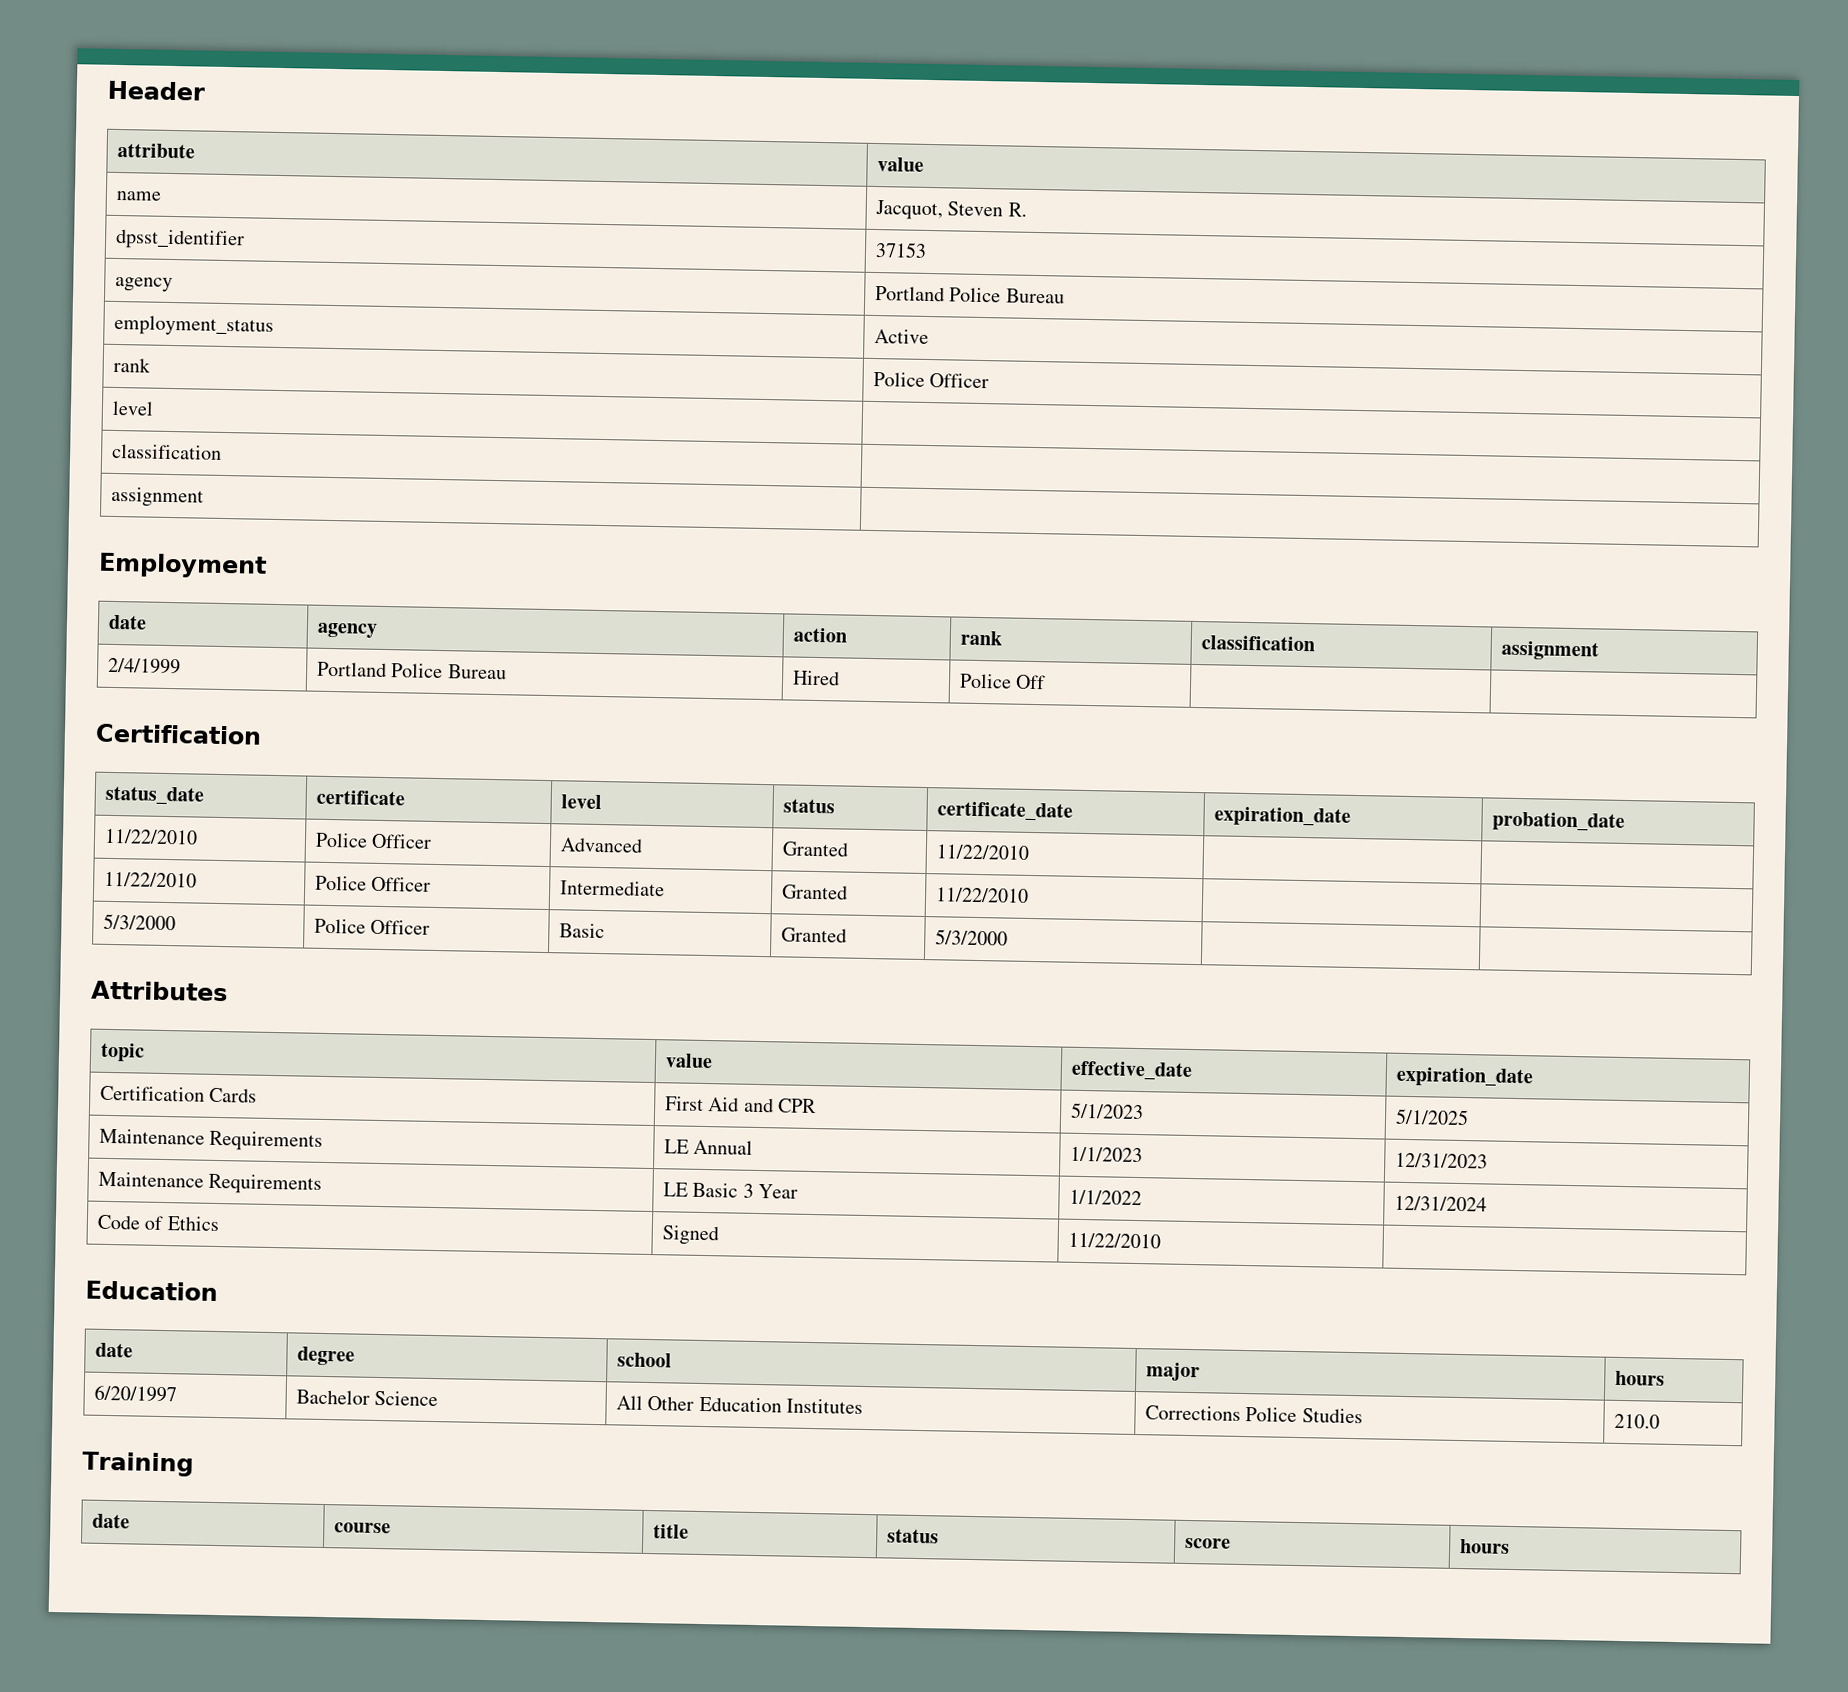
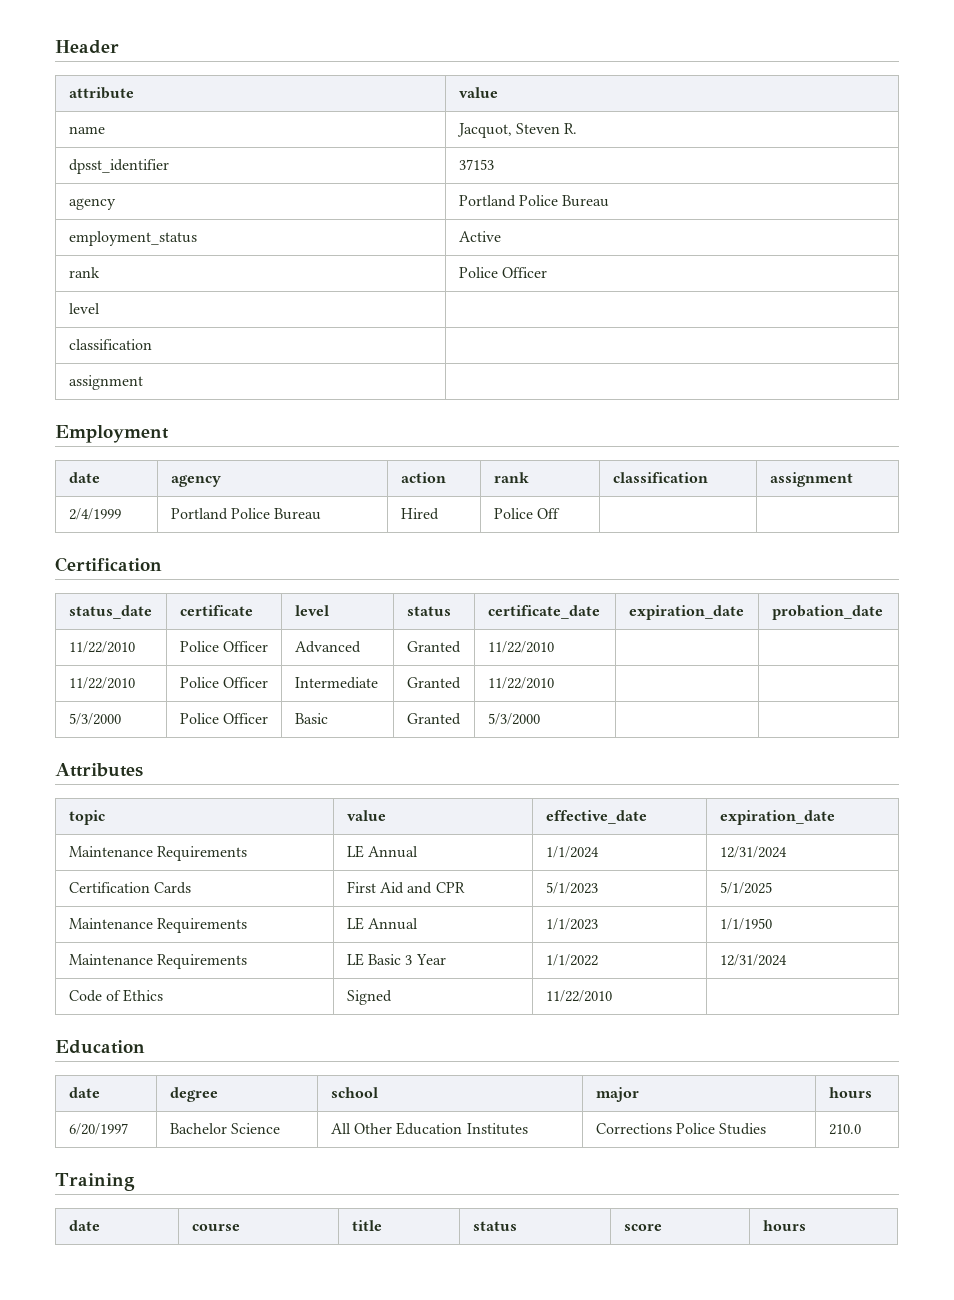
+ Maintenance Requirements | LE Annual | 1/1/2024 | 12/31/2024
- Maintenance Requirements | LE Annual | 1/1/2023 | 12/31/2023
+ Maintenance Requirements | LE Annual | 1/1/2023 | 1/1/1950

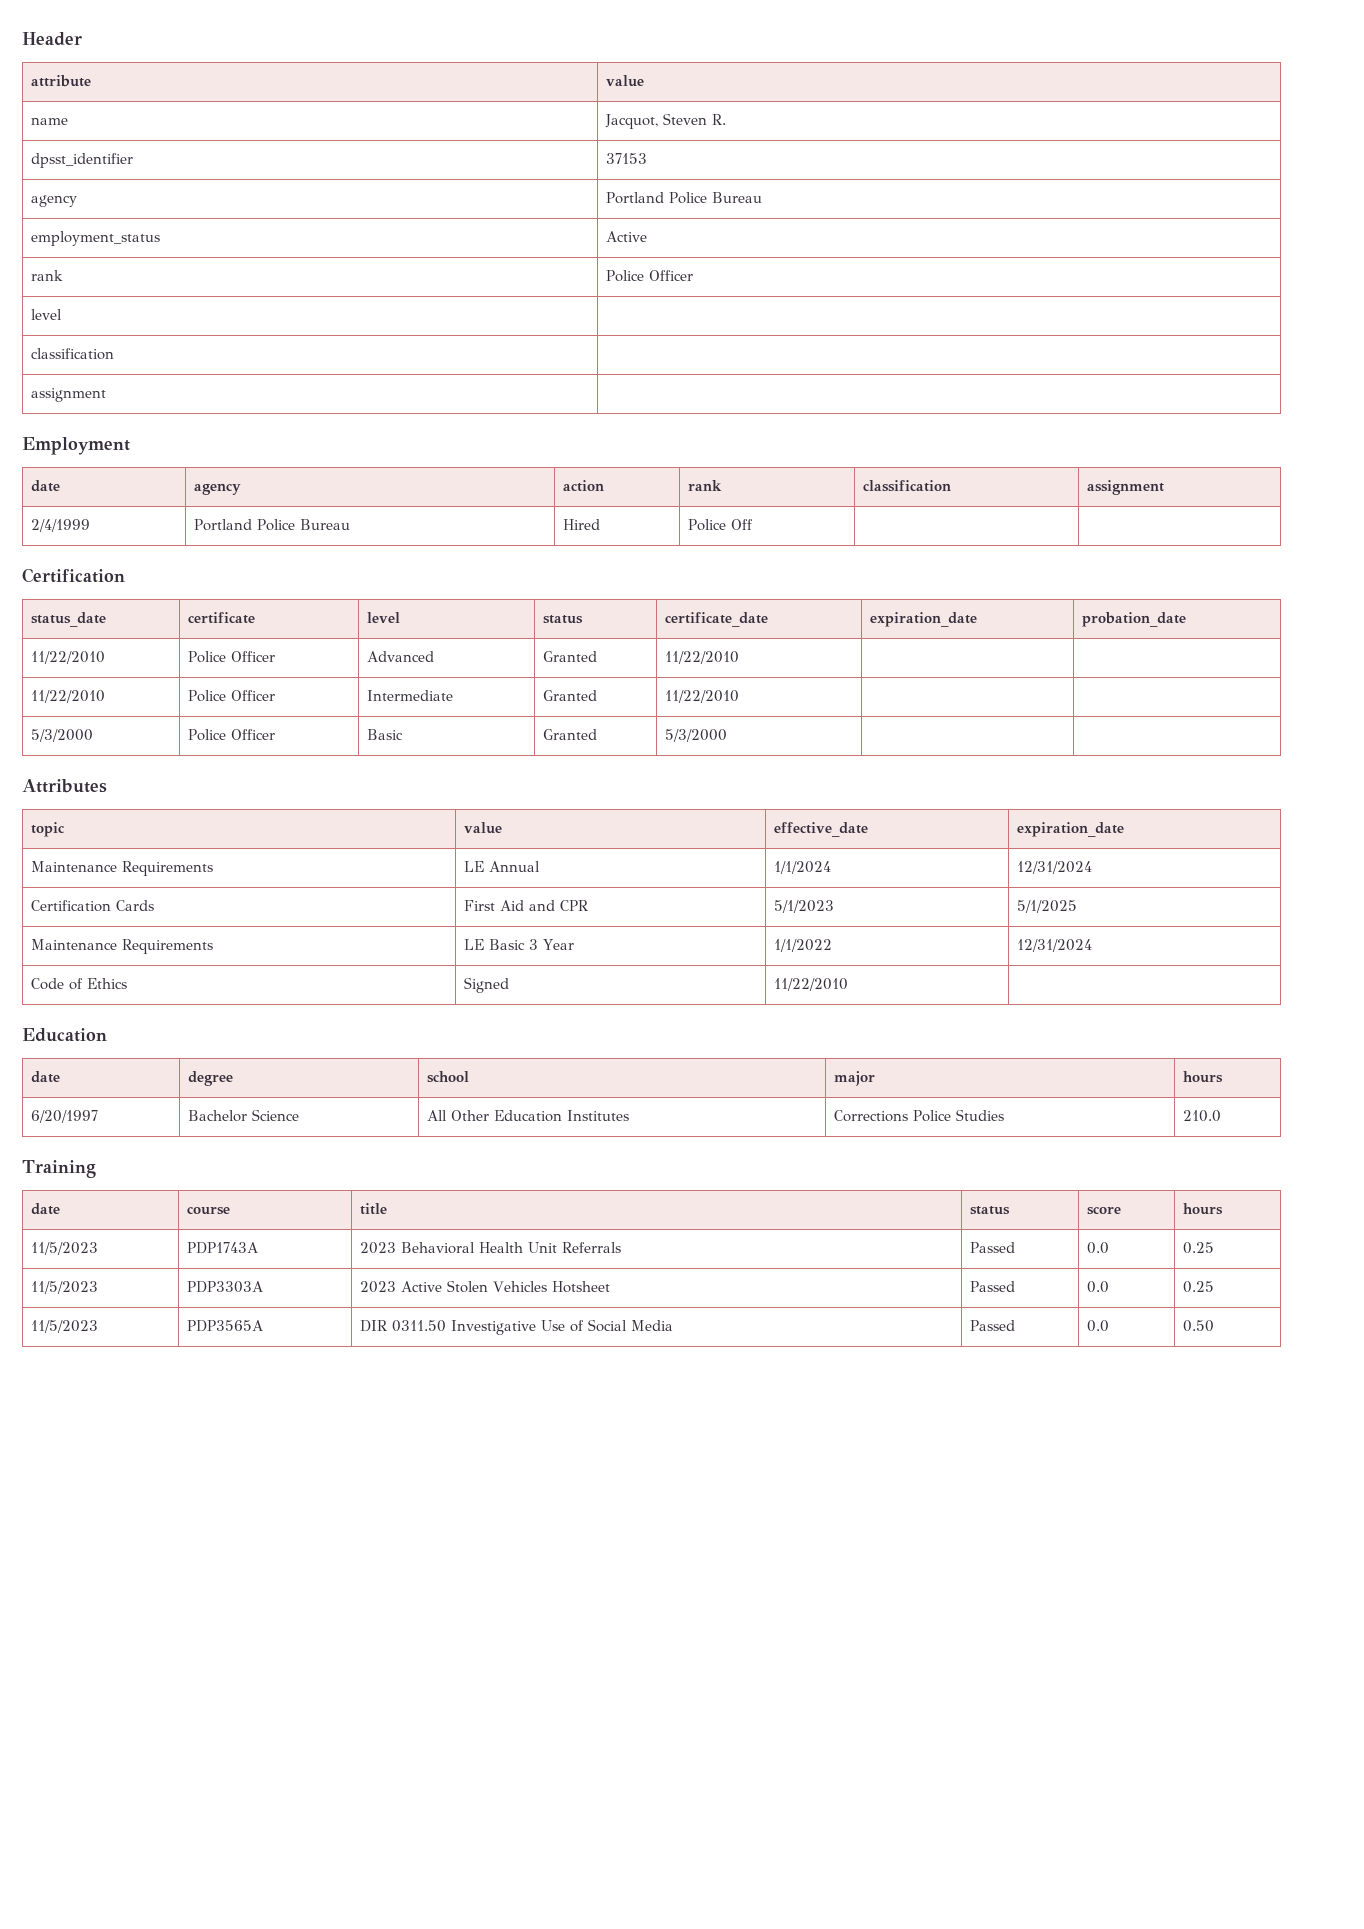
- Maintenance Requirements | LE Annual | 1/1/2023 | 1/1/1950
+ 11/5/2023 | PDP1743A | 2023 Behavioral Health Unit Referrals | Passed | 0.0 | 0.25
+ 11/5/2023 | PDP3303A | 2023 Active Stolen Vehicles Hotsheet | Passed | 0.0 | 0.25
+ 11/5/2023 | PDP3565A | DIR 0311.50 Investigative Use of Social Media | Passed | 0.0 | 0.50

